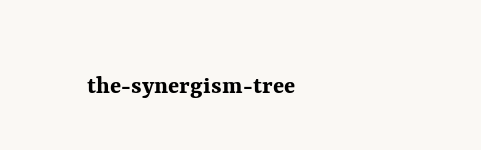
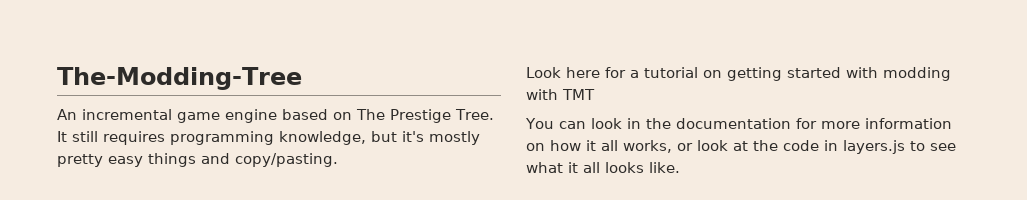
- the-synergism-tree
+ The-Modding-Tree
+ An incremental game engine based on The Prestige Tree. It still requires programming knowledge, but it's mostly pretty easy things and copy/pasting.
+ Look here for a tutorial on getting started with modding with TMT
+ You can look in the documentation for more information on how it all works, or look at the code in layers.js to see what it all looks like.

